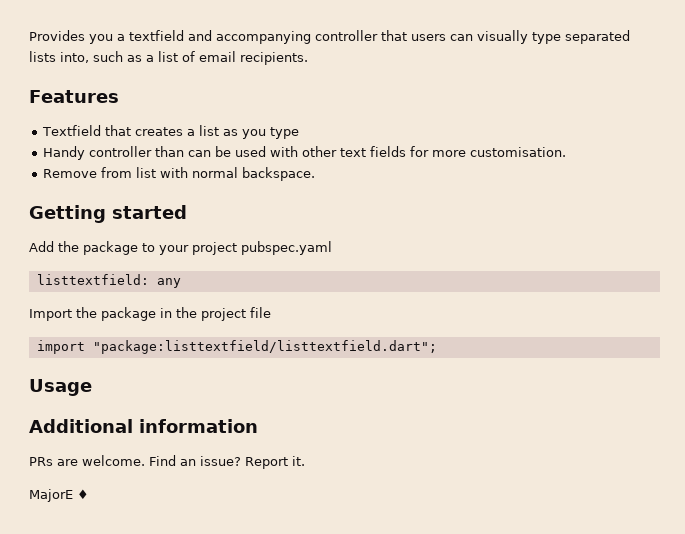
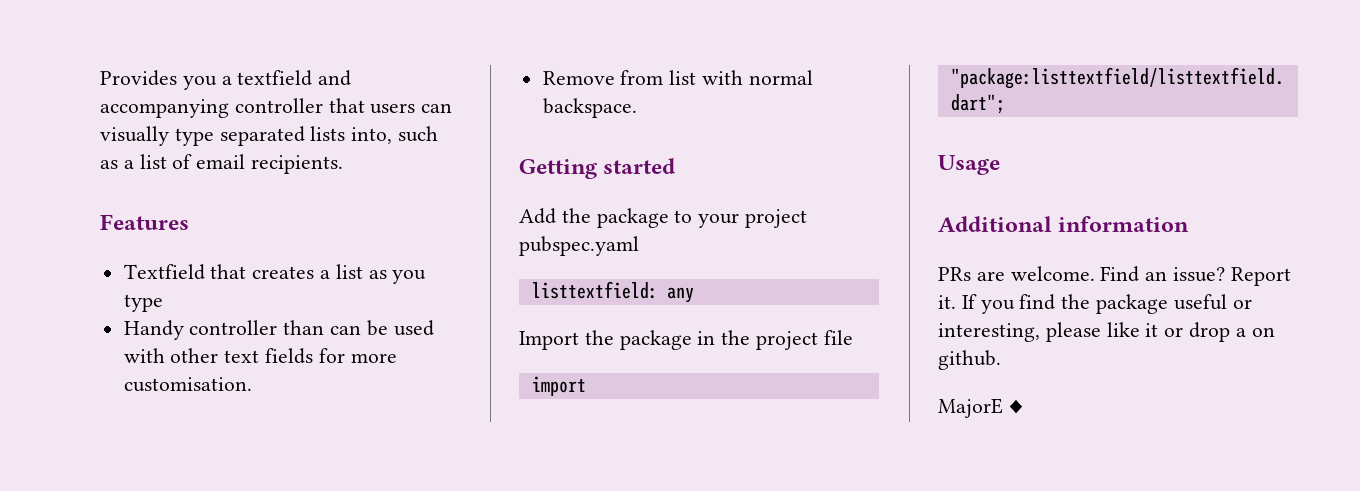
+ If you find the package useful or interesting, please like it or drop a on github.

